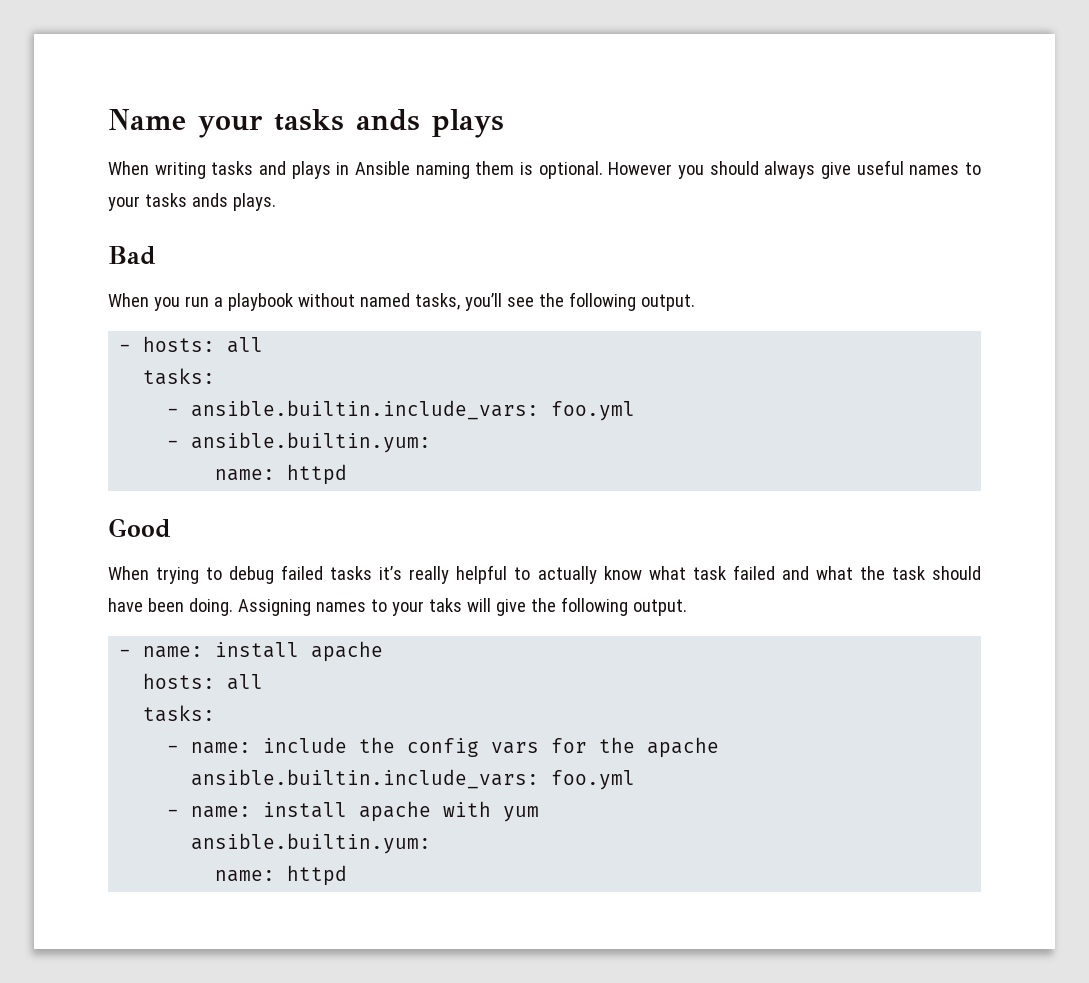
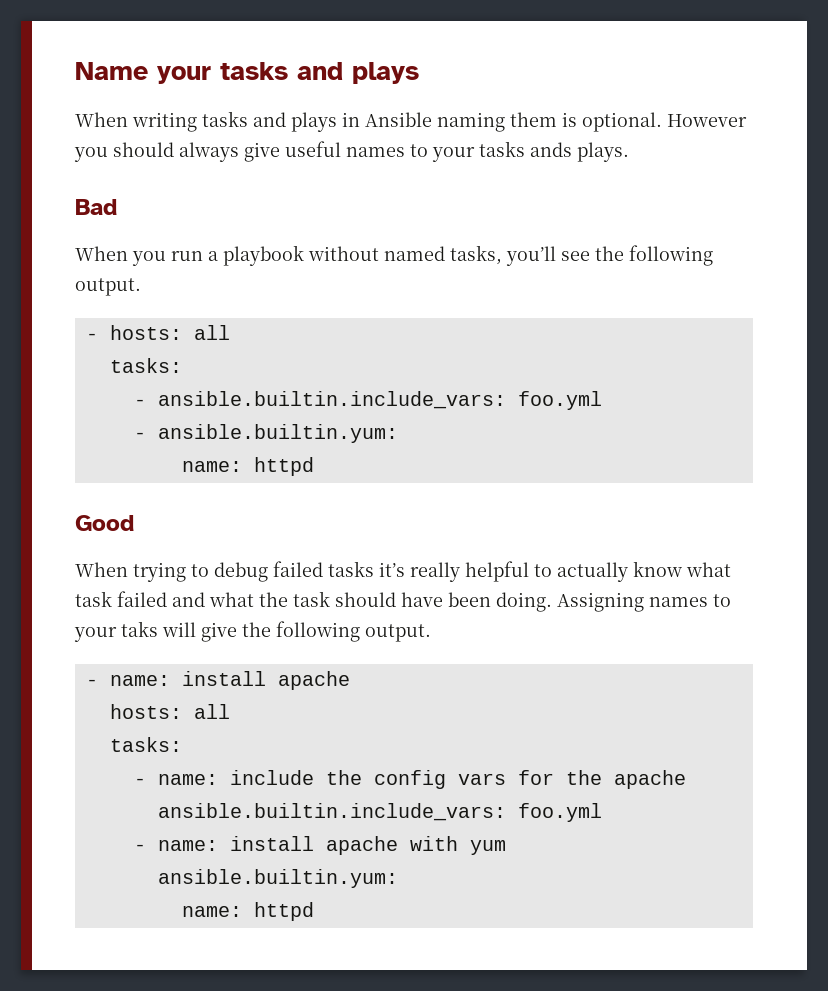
- Name your tasks ands plays
+ Name your tasks and plays

